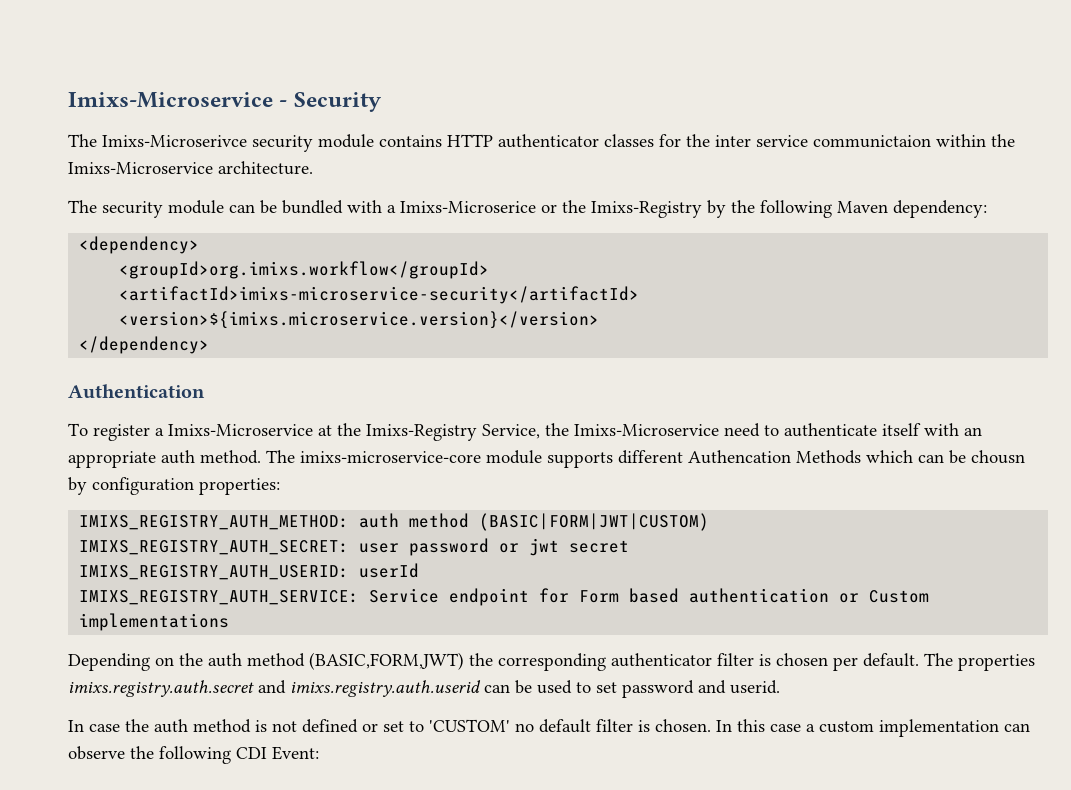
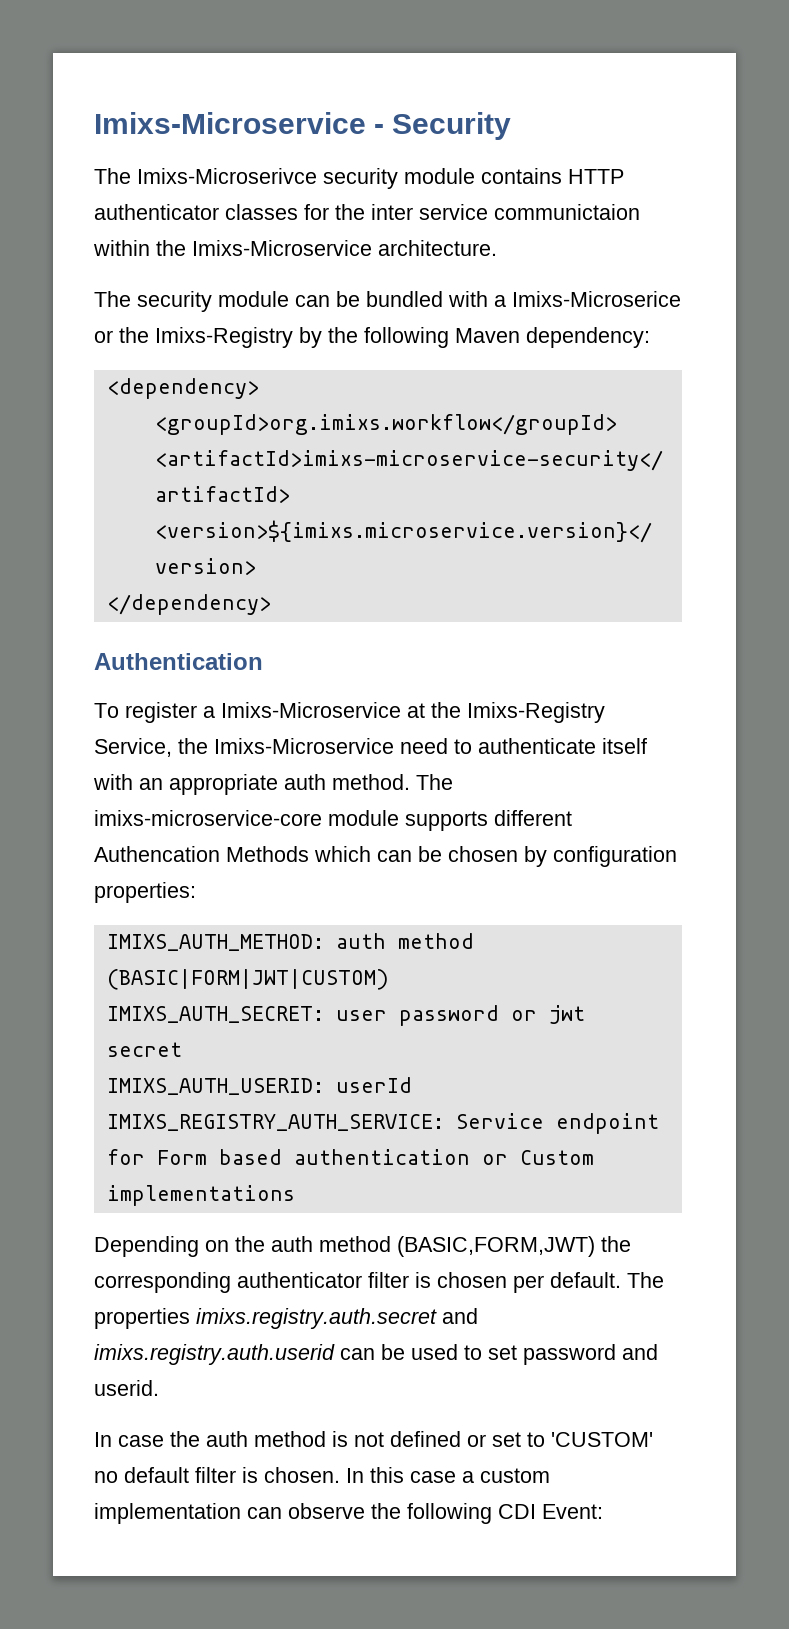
- The imixs-microservice-core module supports different Authencation Methods which can be chousn by configuration properties:
+ The imixs-microservice-core module supports different Authencation Methods which can be chosen by configuration properties:
- IMIXS_REGISTRY_AUTH_METHOD: auth method (BASIC|FORM|JWT|CUSTOM)
+ IMIXS_AUTH_METHOD: auth method (BASIC|FORM|JWT|CUSTOM)
- IMIXS_REGISTRY_AUTH_SECRET: user password or jwt secret
+ IMIXS_AUTH_SECRET: user password or jwt secret
- IMIXS_REGISTRY_AUTH_USERID: userId
+ IMIXS_AUTH_USERID: userId

